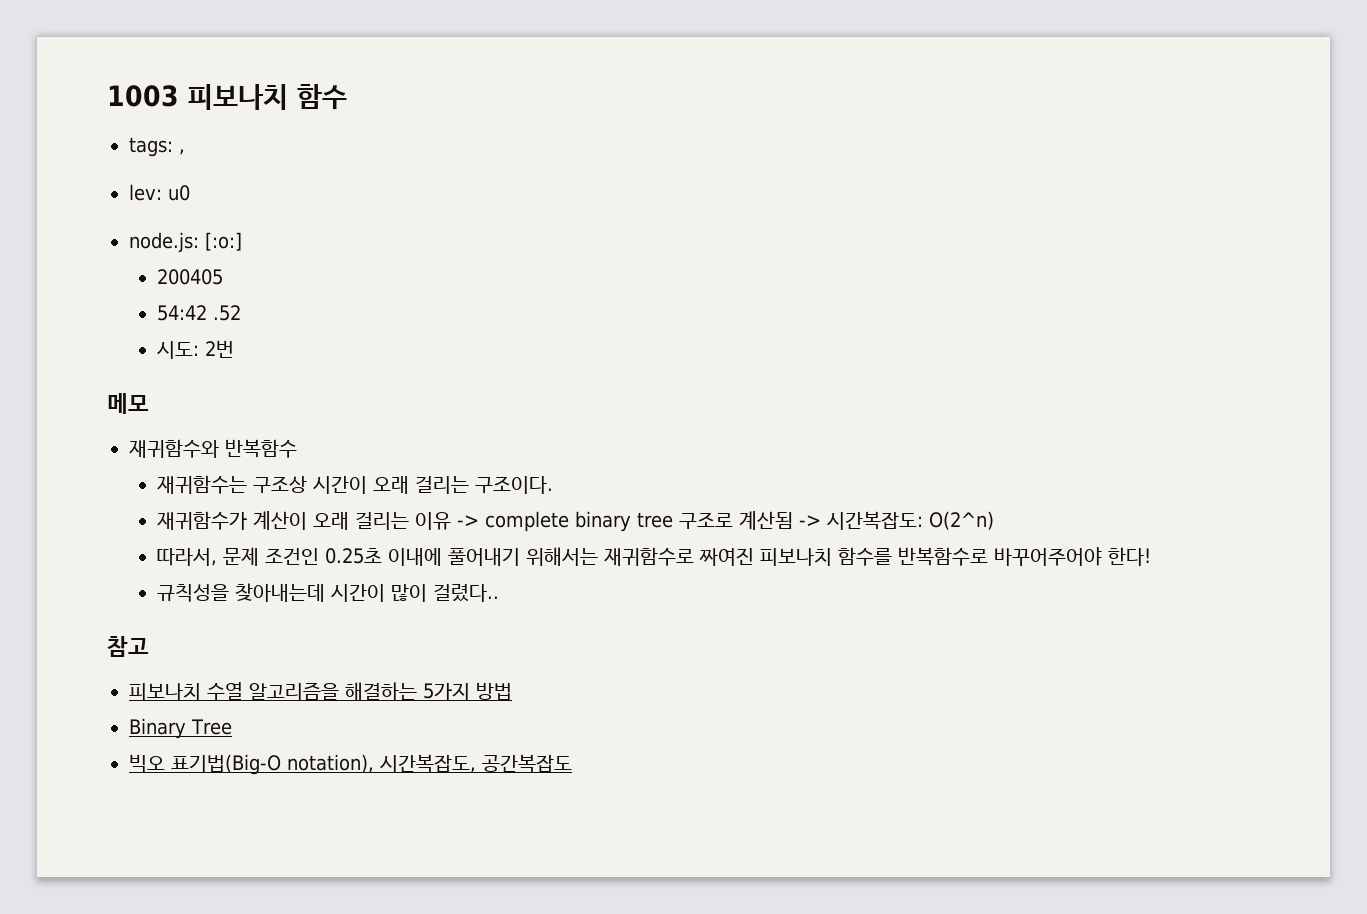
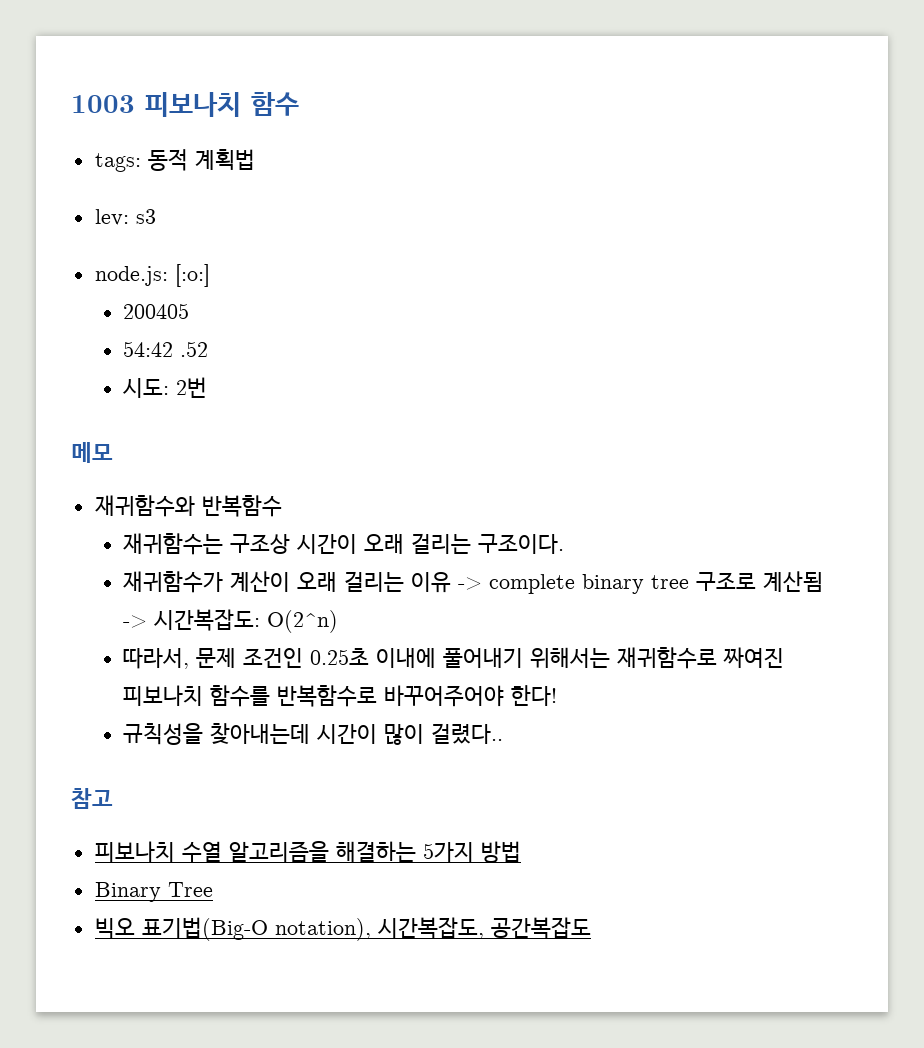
- tags: ,
+ tags: 동적 계획법
- lev: u0
+ lev: s3

